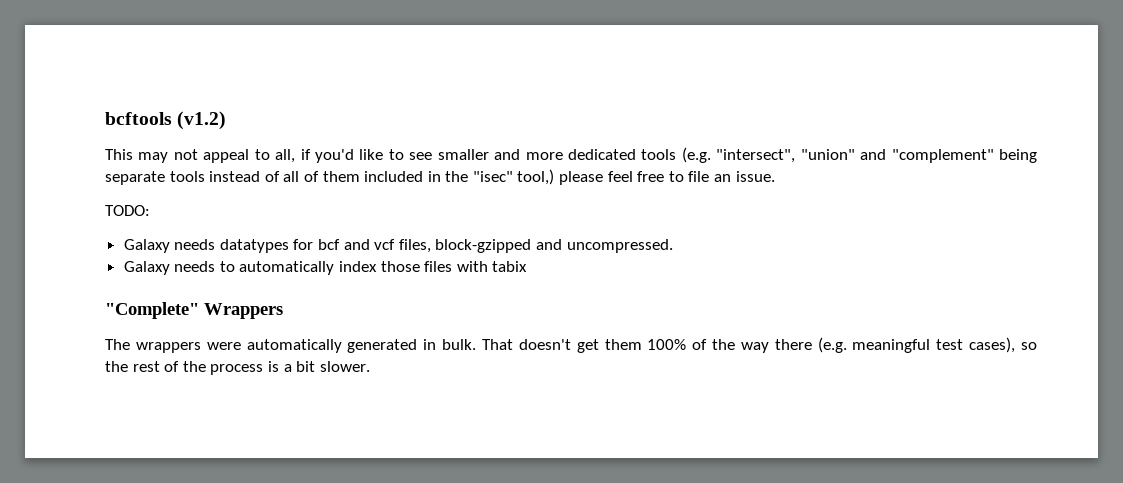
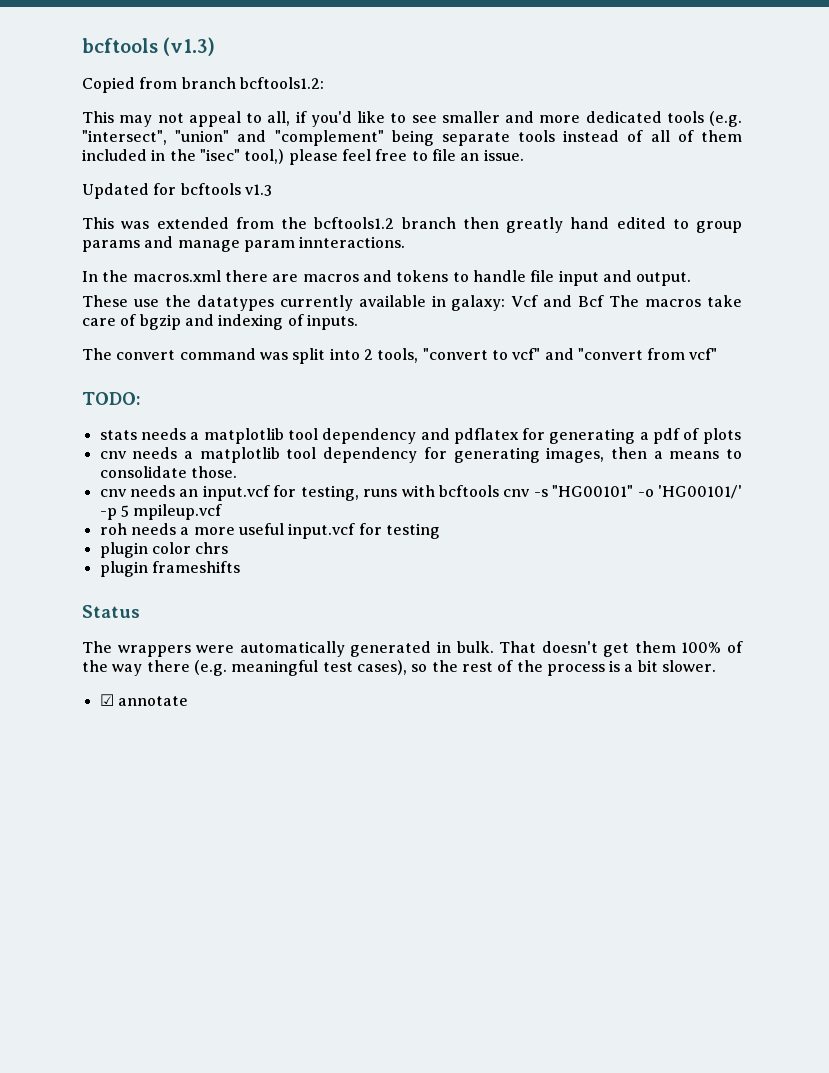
- bcftools (v1.2)
+ bcftools (v1.3)
+ Copied from branch bcftools1.2:
+ Updated for bcftools v1.3
+ This was extended from the bcftools1.2 branch then greatly hand edited to group params and manage param innteractions.
+ In the macros.xml there are macros and tokens to handle file input and output.
+ These use the datatypes currently available in galaxy: Vcf and Bcf The macros take care of bgzip and indexing of inputs.
+ The convert command was split into 2 tools, "convert to vcf" and "convert from vcf"
  TODO:
- Galaxy needs datatypes for bcf and vcf files, block-gzipped and uncompressed.
- Galaxy needs to automatically index those files with tabix
- "Complete" Wrappers
+ stats needs a matplotlib tool dependency and pdflatex for generating a pdf of plots
+ cnv needs a matplotlib tool dependency for generating images, then a means to consolidate those.
+ cnv needs an input.vcf for testing, runs with bcftools cnv -s "HG00101" -o 'HG00101/' -p 5 mpileup.vcf
+ roh needs a more useful input.vcf for testing
+ plugin color chrs
+ plugin frameshifts
+ Status
+ ☑ annotate

